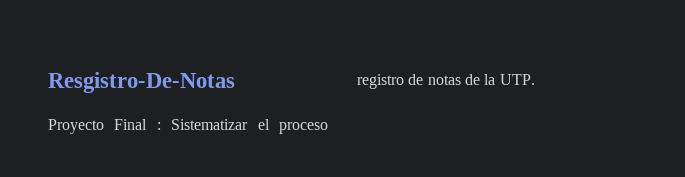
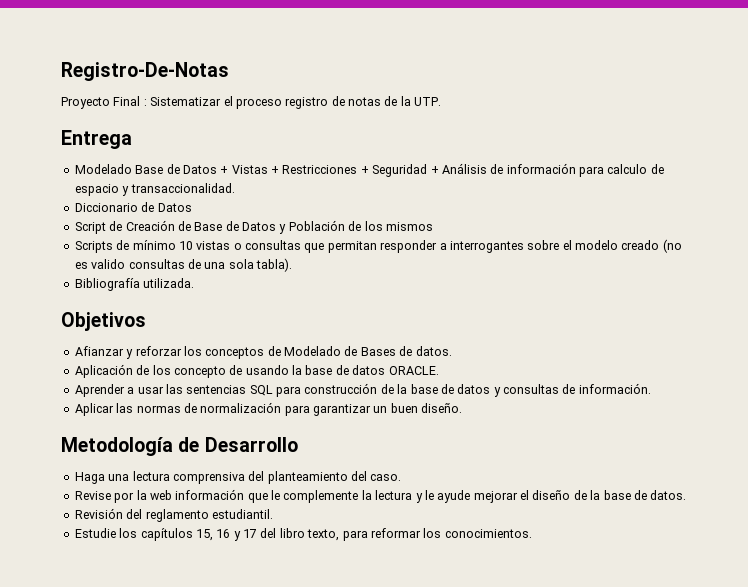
- Resgistro-De-Notas
+ Registro-De-Notas
+ Entrega
+ Modelado Base de Datos + Vistas + Restricciones + Seguridad + Análisis de información para calculo de espacio y transaccionalidad.
+ Diccionario de Datos
+ Script de Creación de Base de Datos y Población de los mismos
+ Scripts de mínimo 10 vistas o consultas que permitan responder a interrogantes sobre el modelo creado (no es valido consultas de una sola tabla).
+ Bibliografía utilizada.
+ Objetivos
+ Afianzar y reforzar los conceptos de Modelado de Bases de datos.
+ Aplicación de los concepto de usando la base de datos ORACLE.
+ Aprender a usar las sentencias SQL para construcción de la base de datos y consultas de información.
+ Aplicar las normas de normalización para garantizar un buen diseño.
+ Metodología de Desarrollo
+ Haga una lectura comprensiva del planteamiento del caso.
+ Revise por la web información que le complemente la lectura y le ayude mejorar el diseño de la base de datos.
+ Revisión del reglamento estudiantil.
+ Estudie los capítulos 15, 16 y 17 del libro texto, para reformar los conocimientos.

